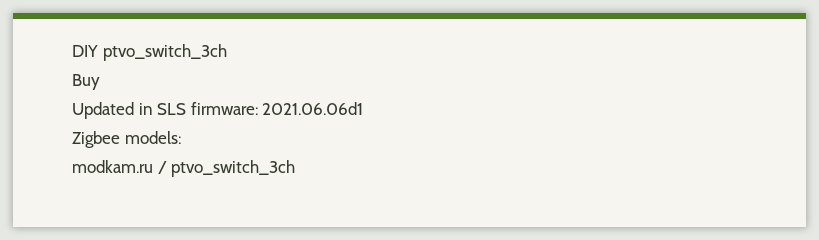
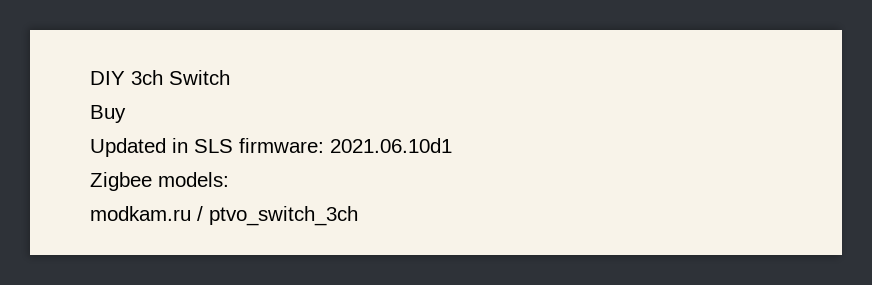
- DIY ptvo_switch_3ch
+ DIY 3ch Switch
- Updated in SLS firmware: 2021.06.06d1
+ Updated in SLS firmware: 2021.06.10d1

